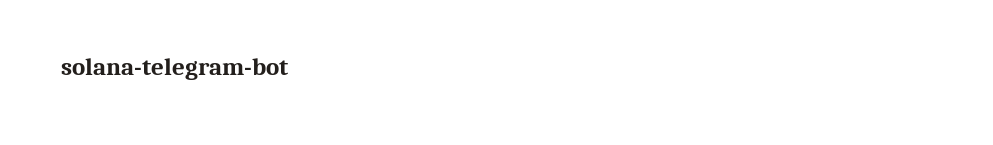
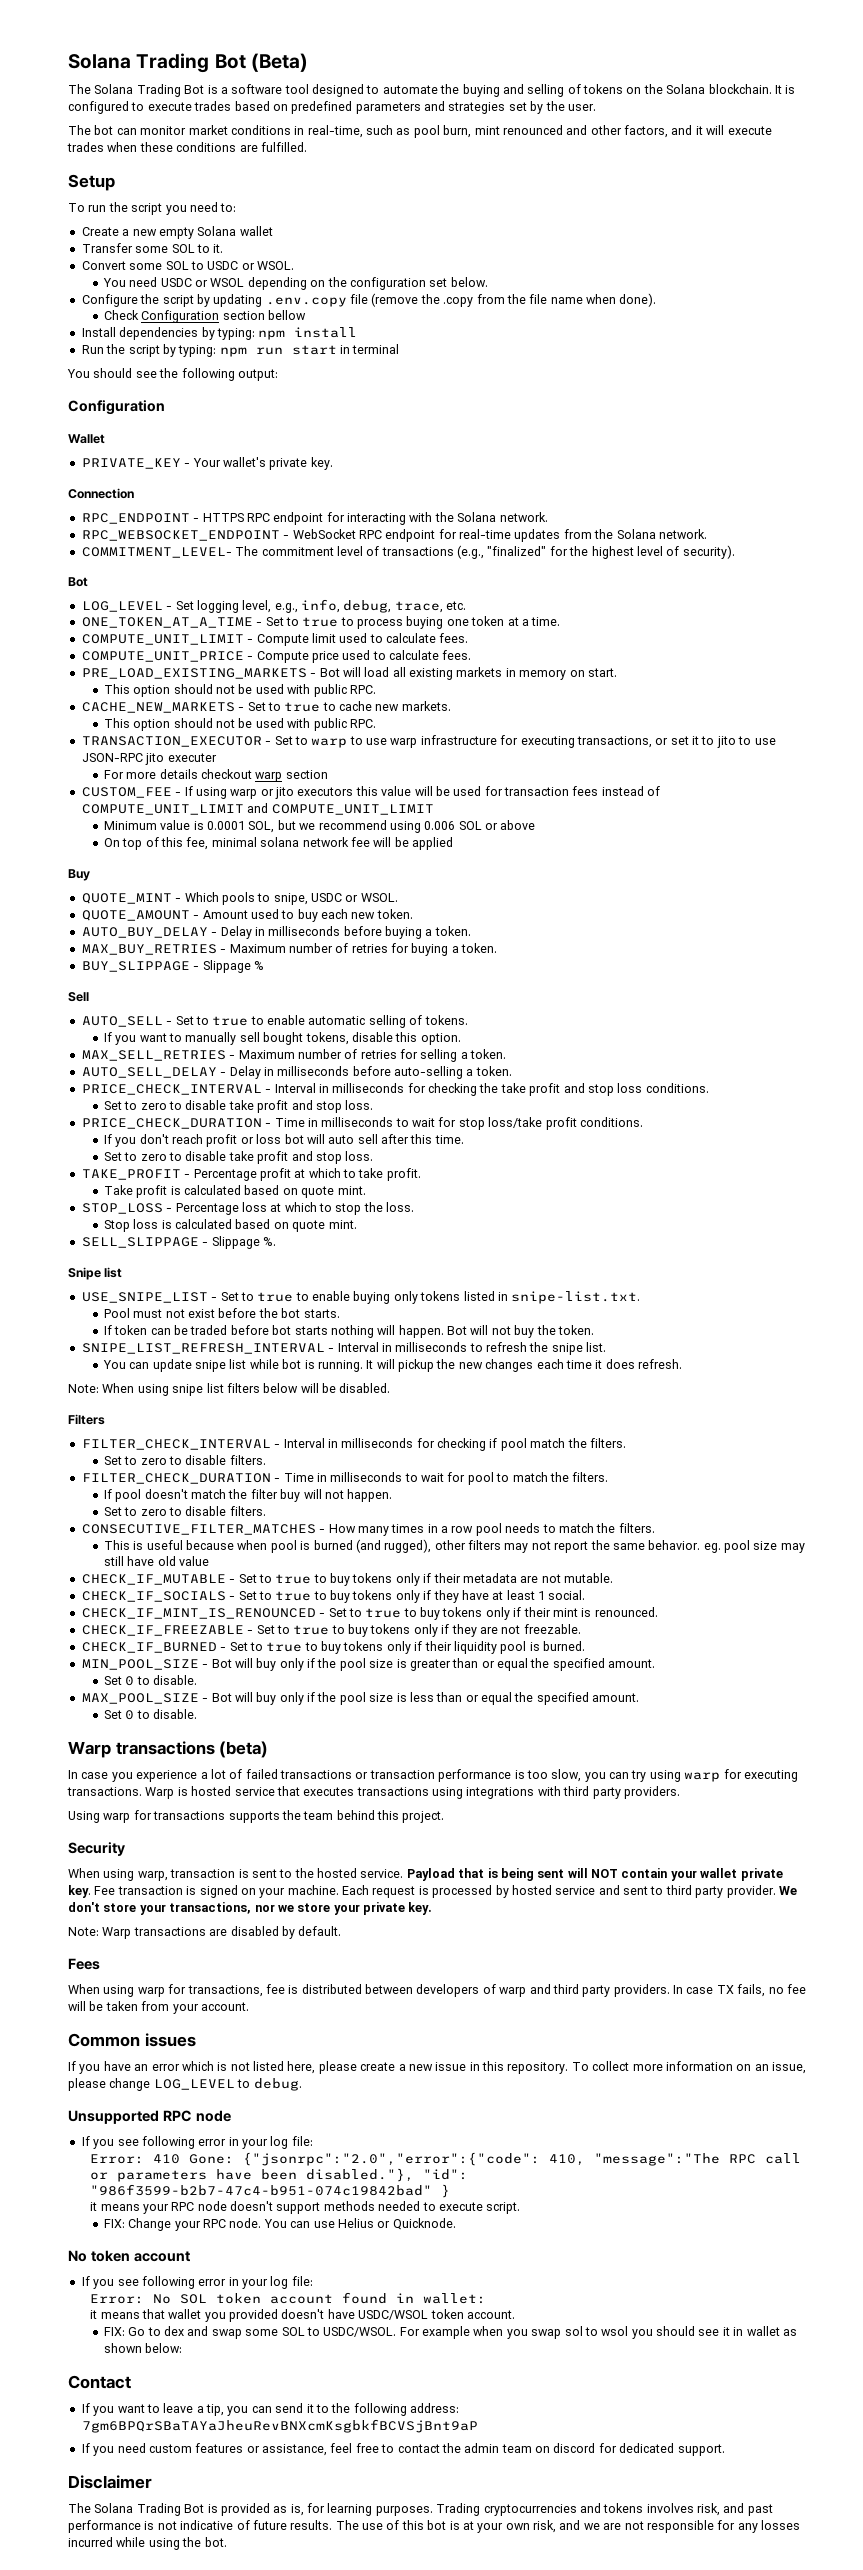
- solana-telegram-bot
+ Solana Trading Bot (Beta)
+ The Solana Trading Bot is a software tool designed to automate the buying and selling of tokens on the Solana blockchain. It is configured to execute trades based on predefined parameters and strategies set by the user.
+ The bot can monitor market conditions in real-time, such as pool burn, mint renounced and other factors, and it will execute trades when these conditions are fulfilled.
+ Setup
+ To run the script you need to:
+ Create a new empty Solana wallet
+ Transfer some SOL to it.
+ Convert some SOL to USDC or WSOL.
+ You need USDC or WSOL depending on the configuration set below.
+ Configure the script by updating .env.copy file (remove the .copy from the file name when done).
+ Check Configuration section bellow
+ Install dependencies by typing: npm install
+ Run the script by typing: npm run start in terminal
+ You should see the following output:
+ Configuration
+ Wallet
+ PRIVATE_KEY - Your wallet's private key.
+ Connection
+ RPC_ENDPOINT - HTTPS RPC endpoint for interacting with the Solana network.
+ RPC_WEBSOCKET_ENDPOINT - WebSocket RPC endpoint for real-time updates from the Solana network.
+ COMMITMENT_LEVEL- The commitment level of transactions (e.g., "finalized" for the highest level of security).
+ Bot
+ LOG_LEVEL - Set logging level, e.g., info, debug, trace, etc.
+ ONE_TOKEN_AT_A_TIME - Set to true to process buying one token at a time.
+ COMPUTE_UNIT_LIMIT - Compute limit used to calculate fees.
+ COMPUTE_UNIT_PRICE - Compute price used to calculate fees.
+ PRE_LOAD_EXISTING_MARKETS - Bot will load all existing markets in memory on start.
+ This option should not be used with public RPC.
+ CACHE_NEW_MARKETS - Set to true to cache new markets.
+ This option should not be used with public RPC.
+ TRANSACTION_EXECUTOR - Set to warp to use warp infrastructure for executing transactions, or set it to jito to use JSON-RPC jito executer
+ For more details checkout warp section
+ CUSTOM_FEE - If using warp or jito executors this value will be used for transaction fees instead of COMPUTE_UNIT_LIMIT and COMPUTE_UNIT_LIMIT
+ Minimum value is 0.0001 SOL, but we recommend using 0.006 SOL or above
+ On top of this fee, minimal solana network fee will be applied
+ Buy
+ QUOTE_MINT - Which pools to snipe, USDC or WSOL.
+ QUOTE_AMOUNT - Amount used to buy each new token.
+ AUTO_BUY_DELAY - Delay in milliseconds before buying a token.
+ MAX_BUY_RETRIES - Maximum number of retries for buying a token.
+ BUY_SLIPPAGE - Slippage %
+ Sell
+ AUTO_SELL - Set to true to enable automatic selling of tokens.
+ If you want to manually sell bought tokens, disable this option.
+ MAX_SELL_RETRIES - Maximum number of retries for selling a token.
+ AUTO_SELL_DELAY - Delay in milliseconds before auto-selling a token.
+ PRICE_CHECK_INTERVAL - Interval in milliseconds for checking the take profit and stop loss conditions.
+ Set to zero to disable take profit and stop loss.
+ PRICE_CHECK_DURATION - Time in milliseconds to wait for stop loss/take profit conditions.
+ If you don't reach profit or loss bot will auto sell after this time.
+ Set to zero to disable take profit and stop loss.
+ TAKE_PROFIT - Percentage profit at which to take profit.
+ Take profit is calculated based on quote mint.
+ STOP_LOSS - Percentage loss at which to stop the loss.
+ Stop loss is calculated based on quote mint.
+ SELL_SLIPPAGE - Slippage %.
+ Snipe list
+ USE_SNIPE_LIST - Set to true to enable buying only tokens listed in snipe-list.txt.
+ Pool must not exist before the bot starts.
+ If token can be traded before bot starts nothing will happen. Bot will not buy the token.
+ SNIPE_LIST_REFRESH_INTERVAL - Interval in milliseconds to refresh the snipe list.
+ You can update snipe list while bot is running. It will pickup the new changes each time it does refresh.
+ Note: When using snipe list filters below will be disabled.
+ Filters
+ FILTER_CHECK_INTERVAL - Interval in milliseconds for checking if pool match the filters.
+ Set to zero to disable filters.
+ FILTER_CHECK_DURATION - Time in milliseconds to wait for pool to match the filters.
+ If pool doesn't match the filter buy will not happen.
+ Set to zero to disable filters.
+ CONSECUTIVE_FILTER_MATCHES - How many times in a row pool needs to match the filters.
+ This is useful because when pool is burned (and rugged), other filters may not report the same behavior. eg. pool size may still have old value
+ CHECK_IF_MUTABLE - Set to true to buy tokens only if their metadata are not mutable.
+ CHECK_IF_SOCIALS - Set to true to buy tokens only if they have at least 1 social.
+ CHECK_IF_MINT_IS_RENOUNCED - Set to true to buy tokens only if their mint is renounced.
+ CHECK_IF_FREEZABLE - Set to true to buy tokens only if they are not freezable.
+ CHECK_IF_BURNED - Set to true to buy tokens only if their liquidity pool is burned.
+ MIN_POOL_SIZE - Bot will buy only if the pool size is greater than or equal the specified amount.
+ Set 0 to disable.
+ MAX_POOL_SIZE - Bot will buy only if the pool size is less than or equal the specified amount.
+ Set 0 to disable.
+ Warp transactions (beta)
+ In case you experience a lot of failed transactions or transaction performance is too slow, you can try using warp for executing transactions. Warp is hosted service that executes transactions using integrations with third party providers.
+ Using warp for transactions supports the team behind this project.
+ Security
+ When using warp, transaction is sent to the hosted service. Payload that is being sent will NOT contain your wallet private key. Fee transaction is signed on your machine. Each request is processed by hosted service and sent to third party provider. We don't store your transactions, nor we store your private key.
+ Note: Warp transactions are disabled by default.
+ Fees
+ When using warp for transactions, fee is distributed between developers of warp and third party providers. In case TX fails, no fee will be taken from your account.
+ Common issues
+ If you have an error which is not listed here, please create a new issue in this repository. To collect more information on an issue, please change LOG_LEVEL to debug.
+ Unsupported RPC node
+ If you see following error in your log file:
+ Error: 410 Gone: {"jsonrpc":"2.0","error":{"code": 410, "message":"The RPC call or parameters have been disabled."}, "id": "986f3599-b2b7-47c4-b951-074c19842bad" }
+ it means your RPC node doesn't support methods needed to execute script.
+ FIX: Change your RPC node. You can use Helius or Quicknode.
+ No token account
+ If you see following error in your log file:
+ Error: No SOL token account found in wallet:
+ it means that wallet you provided doesn't have USDC/WSOL token account.
+ FIX: Go to dex and swap some SOL to USDC/WSOL. For example when you swap sol to wsol you should see it in wallet as shown below:
+ Contact
+ If you want to leave a tip, you can send it to the following address: 7gm6BPQrSBaTAYaJheuRevBNXcmKsgbkfBCVSjBnt9aP
+ If you need custom features or assistance, feel free to contact the admin team on discord for dedicated support.
+ Disclaimer
+ The Solana Trading Bot is provided as is, for learning purposes. Trading cryptocurrencies and tokens involves risk, and past performance is not indicative of future results. The use of this bot is at your own risk, and we are not responsible for any losses incurred while using the bot.

